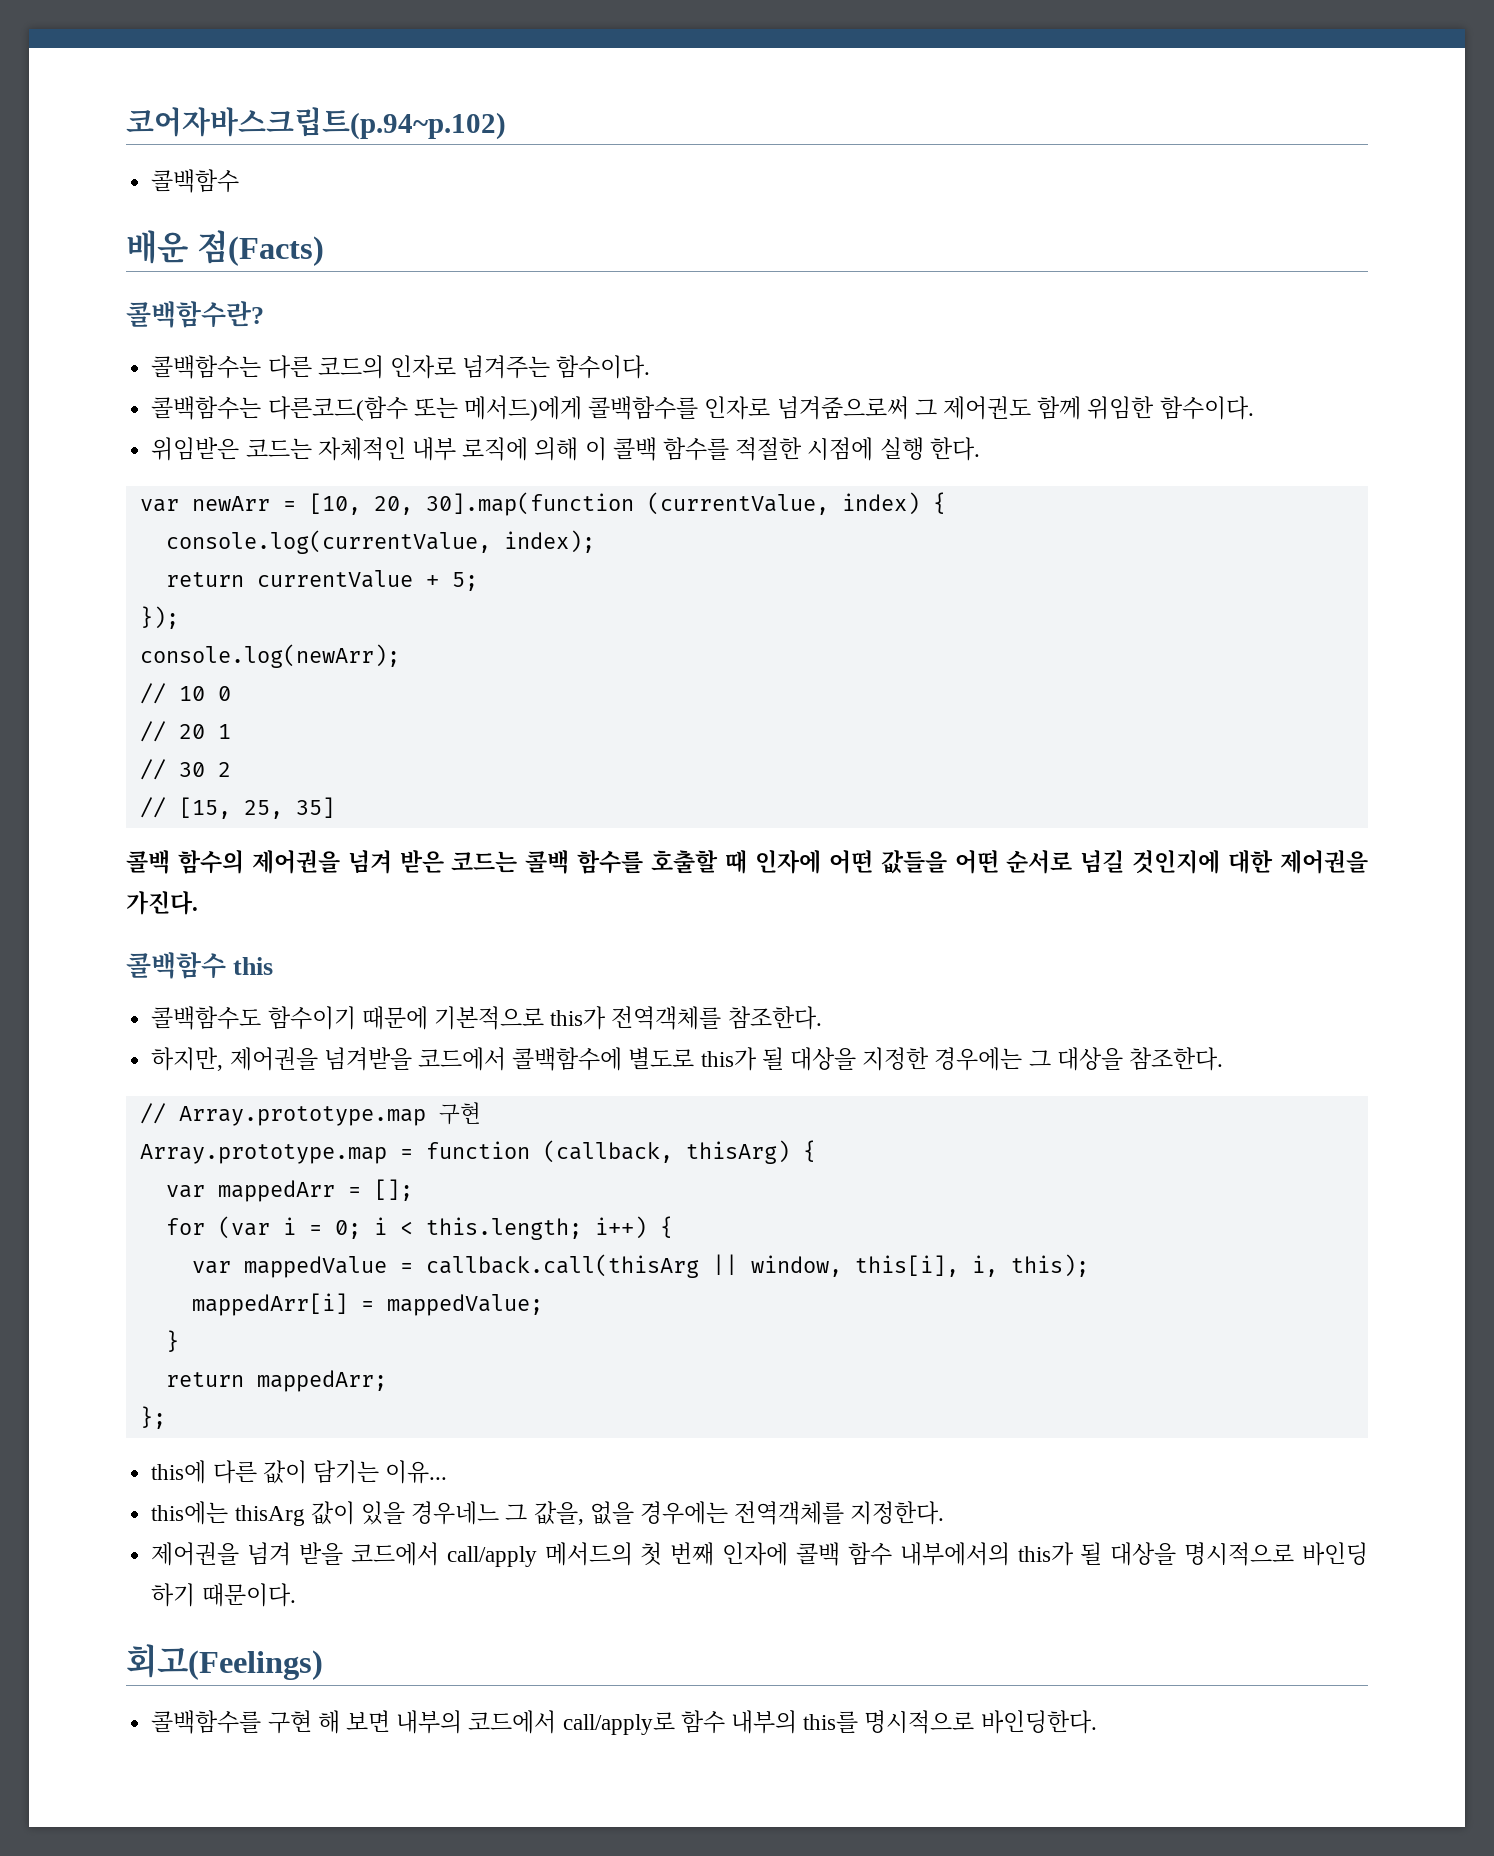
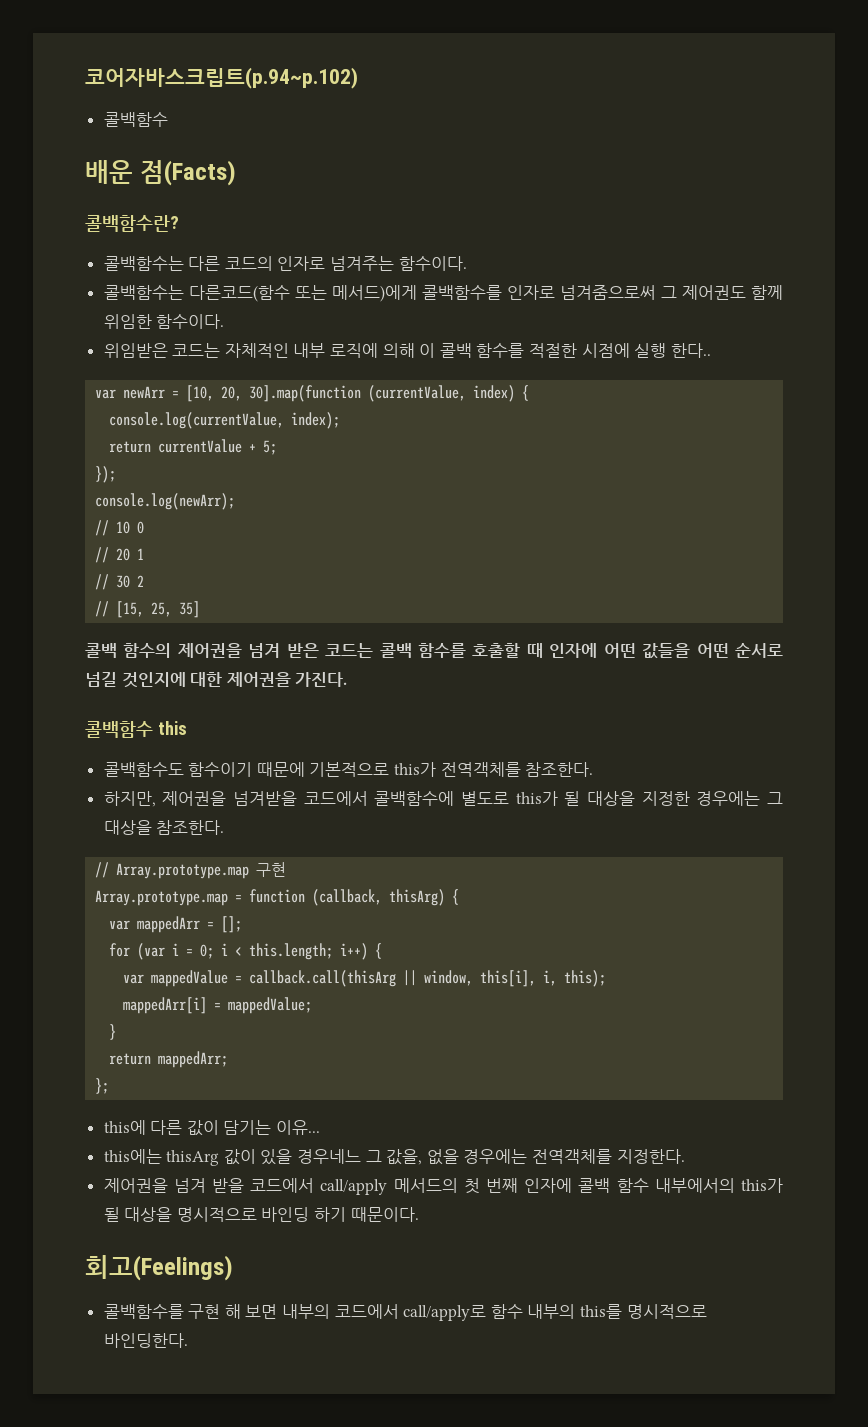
- 위임받은 코드는 자체적인 내부 로직에 의해 이 콜백 함수를 적절한 시점에 실행 한다.
+ 위임받은 코드는 자체적인 내부 로직에 의해 이 콜백 함수를 적절한 시점에 실행 한다..

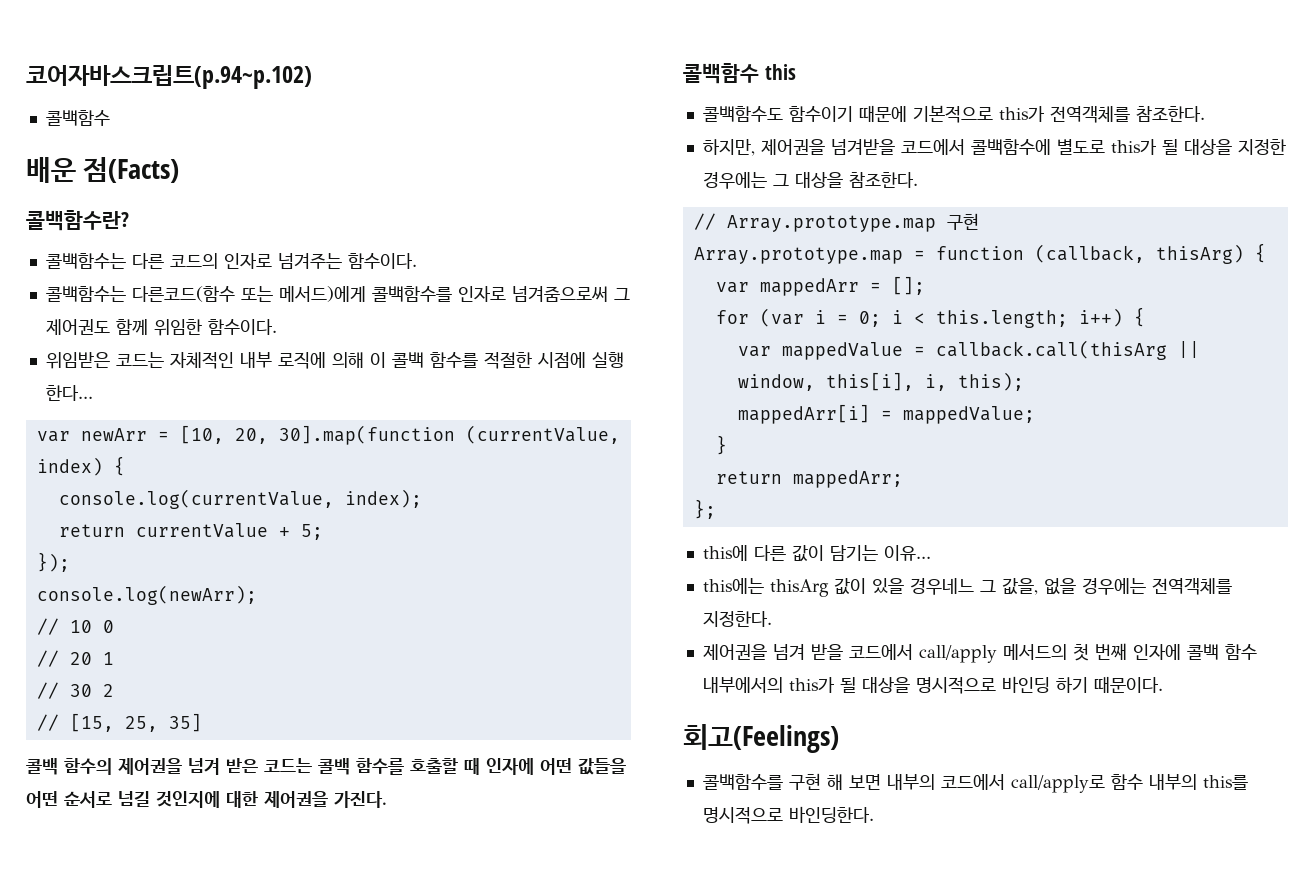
- 위임받은 코드는 자체적인 내부 로직에 의해 이 콜백 함수를 적절한 시점에 실행 한다..
+ 위임받은 코드는 자체적인 내부 로직에 의해 이 콜백 함수를 적절한 시점에 실행 한다...

